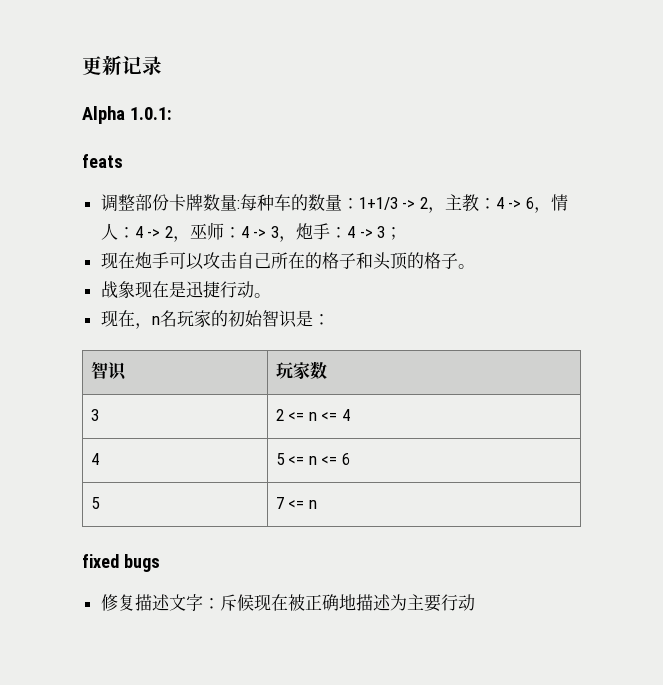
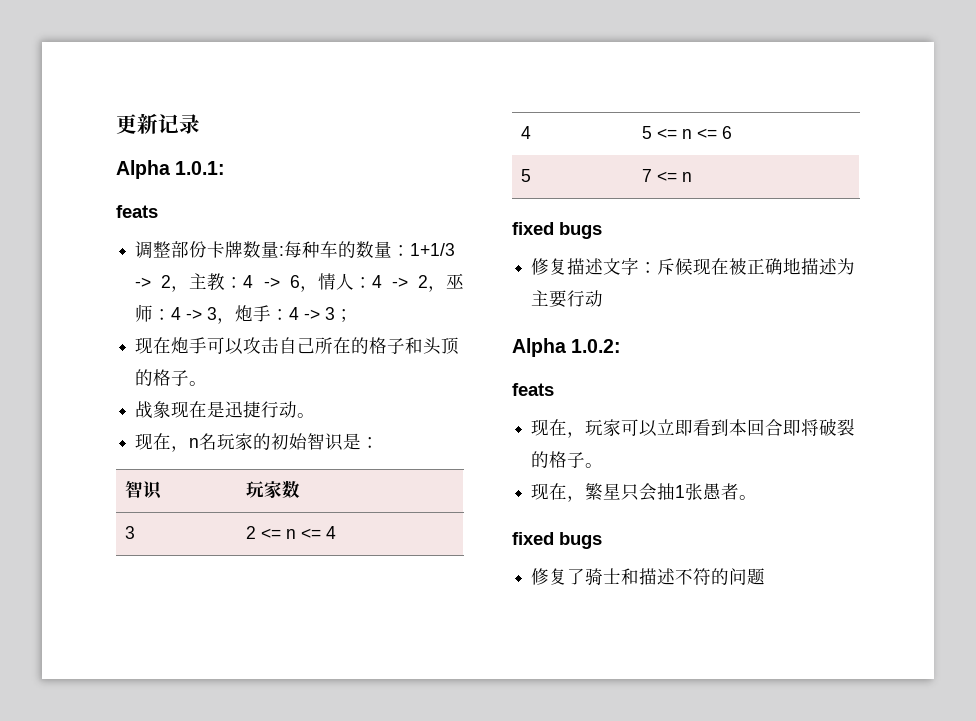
+ Alpha 1.0.2:
+ feats
+ 现在，玩家可以立即看到本回合即将破裂的格子。
+ 现在，繁星只会抽1张愚者。
+ fixed bugs
+ 修复了骑士和描述不符的问题

